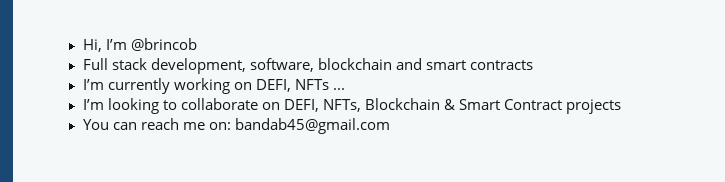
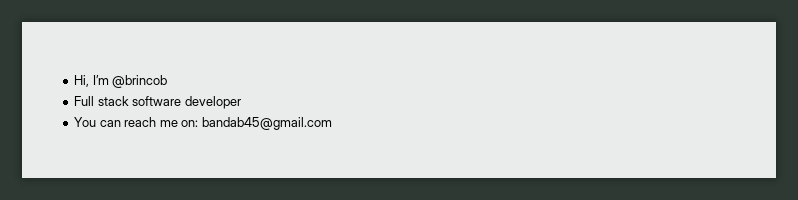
- Full stack development, software, blockchain and smart contracts
- I’m currently working on DEFI, NFTs ...
- I’m looking to collaborate on DEFI, NFTs, Blockchain & Smart Contract projects
+ Full stack software developer

